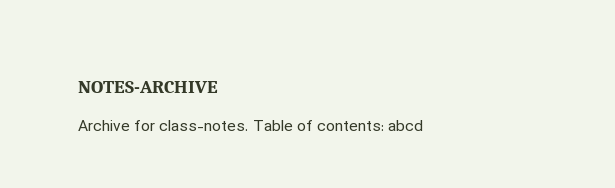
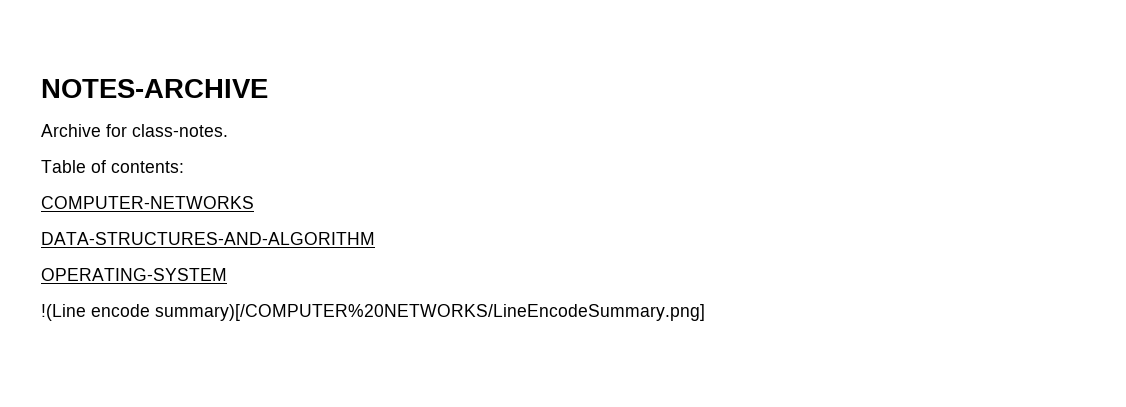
- Archive for class-notes. Table of contents: abcd
+ Archive for class-notes.
+ Table of contents:
+ COMPUTER-NETWORKS
+ DATA-STRUCTURES-AND-ALGORITHM
+ OPERATING-SYSTEM
+ !(Line encode summary)[/COMPUTER%20NETWORKS/LineEncodeSummary.png]

